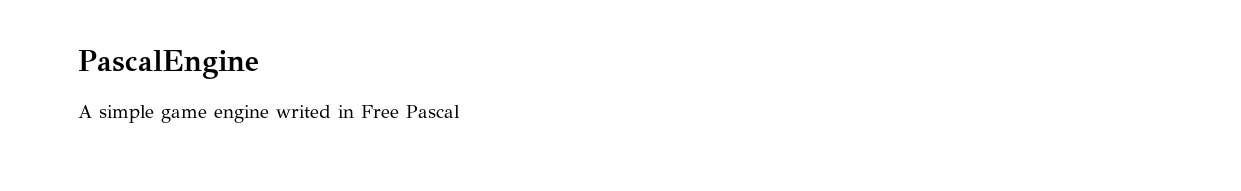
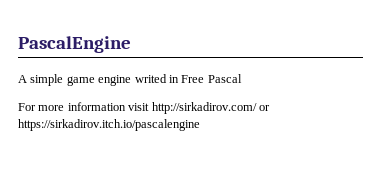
+ For more information visit http://sirkadirov.com/ or https://sirkadirov.itch.io/pascalengine

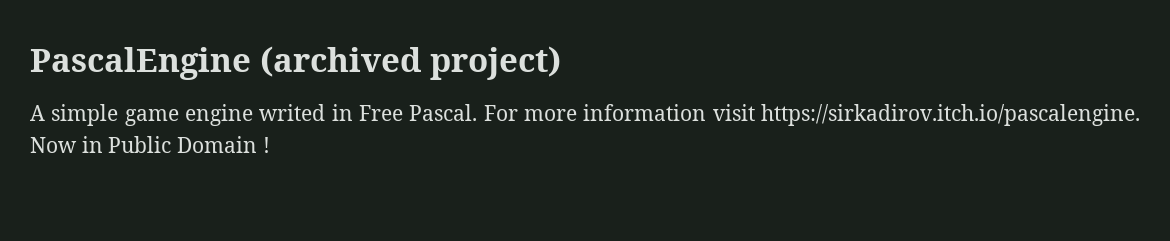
- PascalEngine
+ PascalEngine (archived project)
- A simple game engine writed in Free Pascal
- For more information visit http://sirkadirov.com/ or https://sirkadirov.itch.io/pascalengine
+ A simple game engine writed in Free Pascal. For more information visit https://sirkadirov.itch.io/pascalengine. Now in Public Domain !

